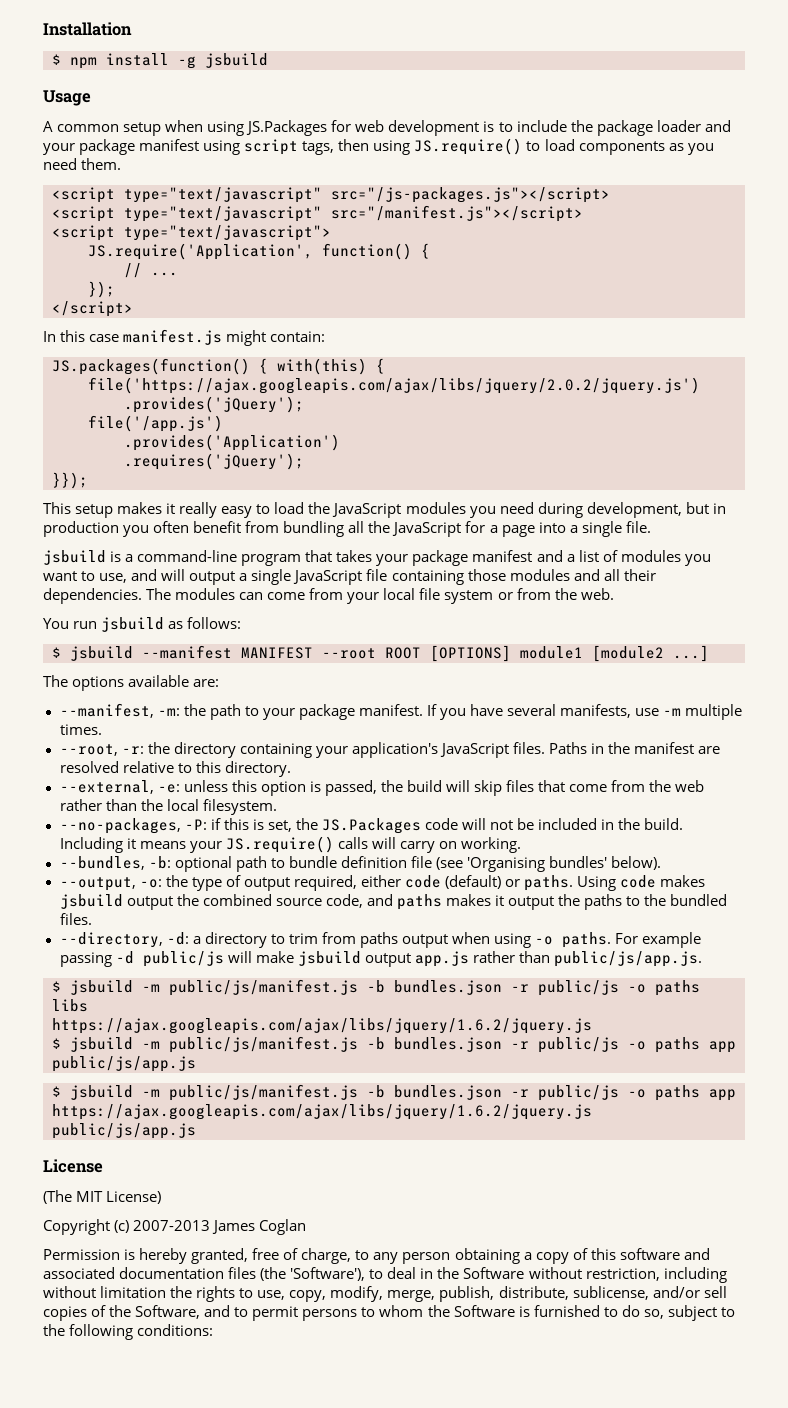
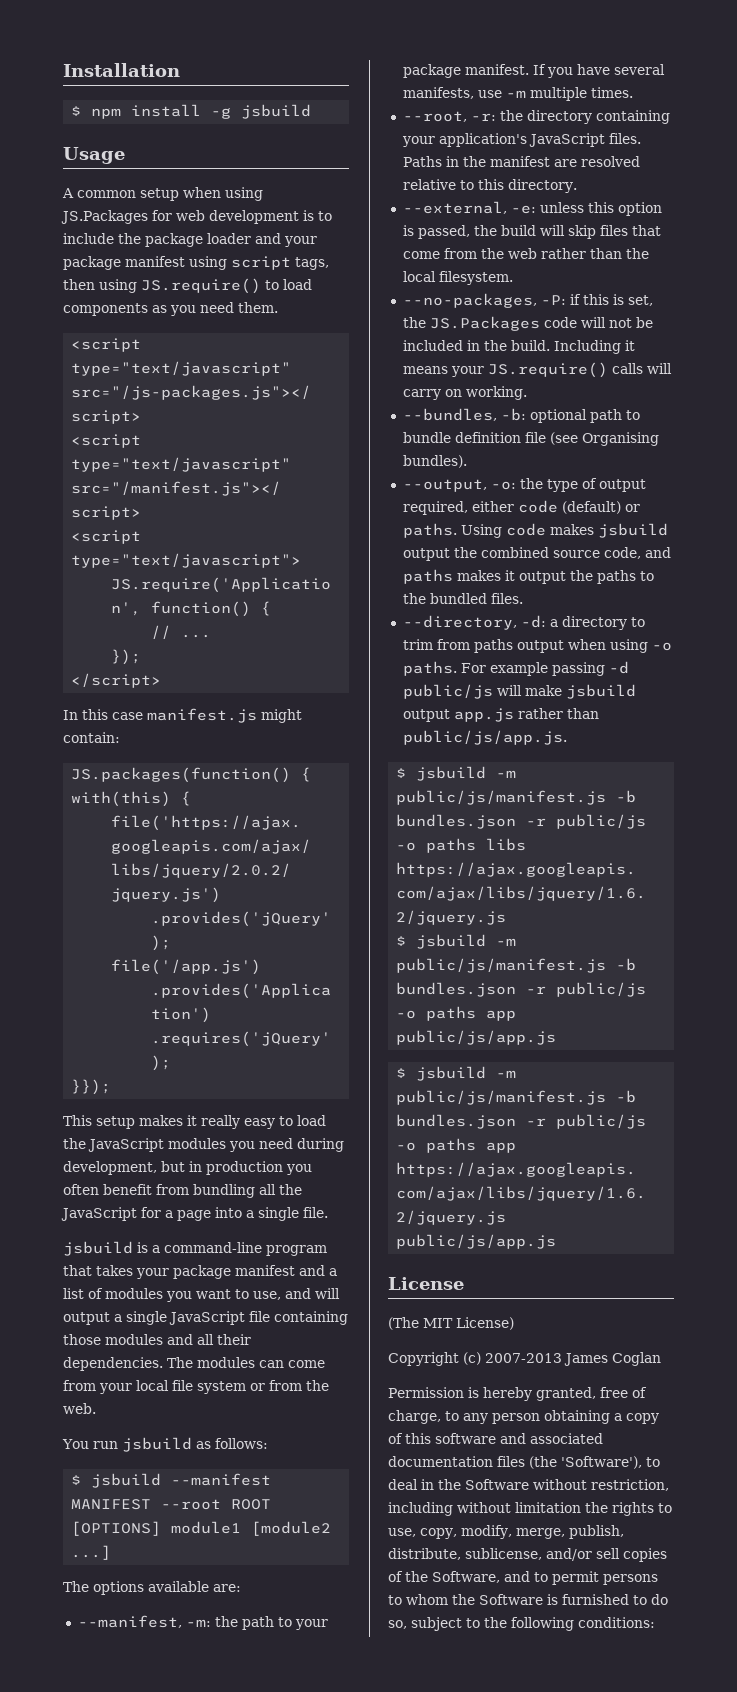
- --bundles, -b: optional path to bundle definition file (see 'Organising bundles' below).
+ --bundles, -b: optional path to bundle definition file (see Organising bundles).

